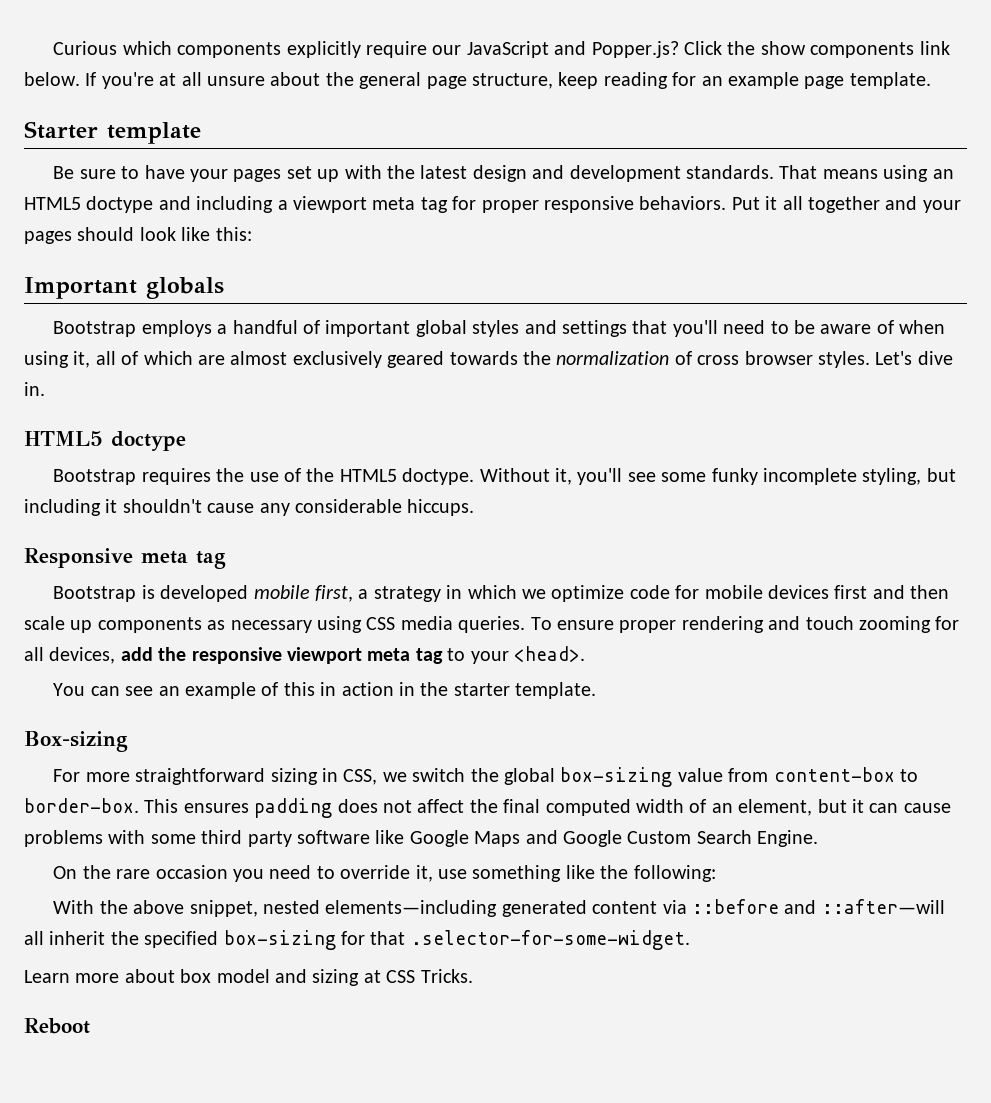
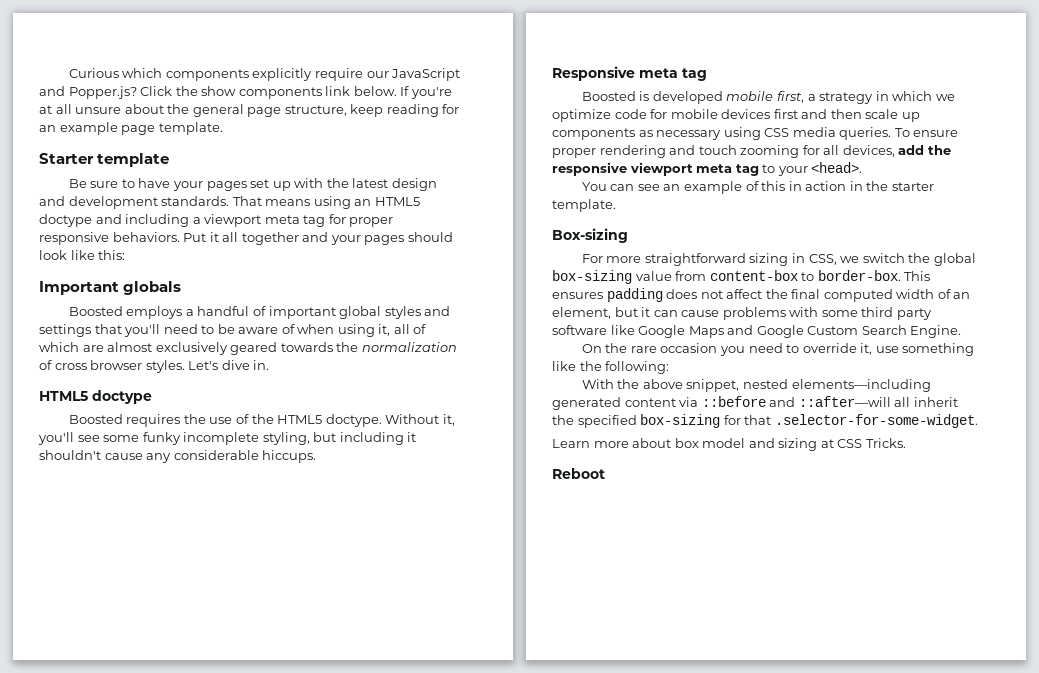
- Bootstrap employs a handful of important global styles and settings that you'll need to be aware of when using it, all of which are almost exclusively geared towards the normalization of cross browser styles.
+ Boosted employs a handful of important global styles and settings that you'll need to be aware of when using it, all of which are almost exclusively geared towards the normalization of cross browser styles.
- Bootstrap requires the use of the HTML5 doctype.
+ Boosted requires the use of the HTML5 doctype.
- Bootstrap is developed mobile first, a strategy in which we optimize code for mobile devices first and then scale up components as necessary using CSS media queries.
+ Boosted is developed mobile first, a strategy in which we optimize code for mobile devices first and then scale up components as necessary using CSS media queries.

